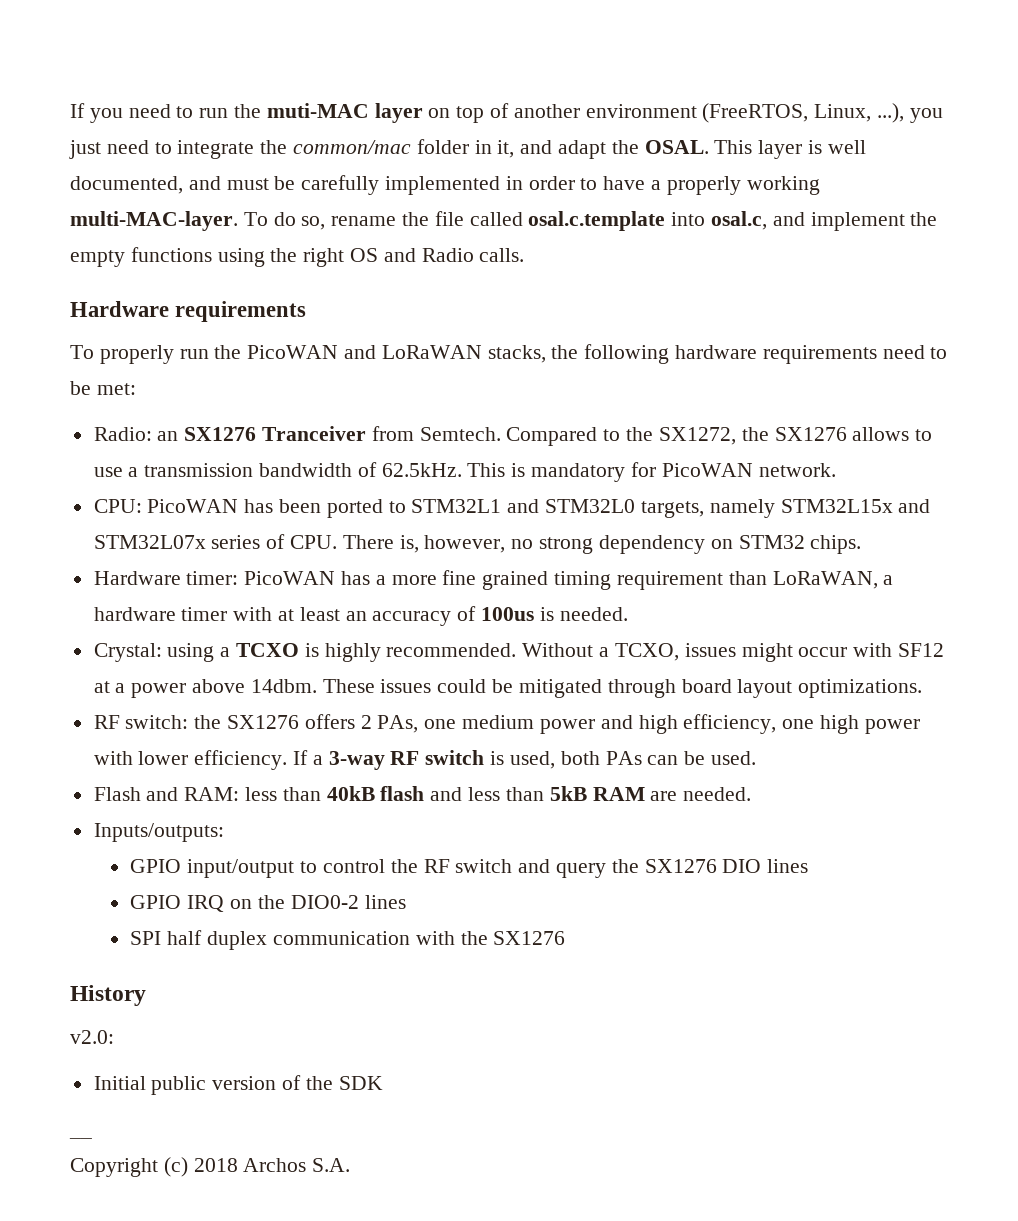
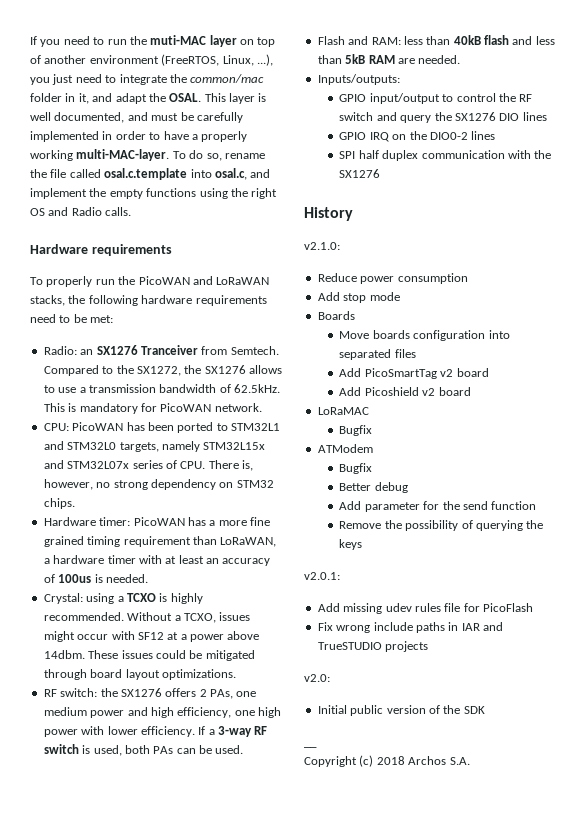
+ v2.1.0:
+ Reduce power consumption
+ Add stop mode
+ Boards
+ Move boards configuration into separated files
+ Add PicoSmartTag v2 board
+ Add Picoshield v2 board
+ LoRaMAC
+ Bugfix
+ ATModem
+ Bugfix
+ Better debug
+ Add parameter for the send function
+ Remove the possibility of querying the keys
+ v2.0.1:
+ Add missing udev rules file for PicoFlash
+ Fix wrong include paths in IAR and TrueSTUDIO projects

